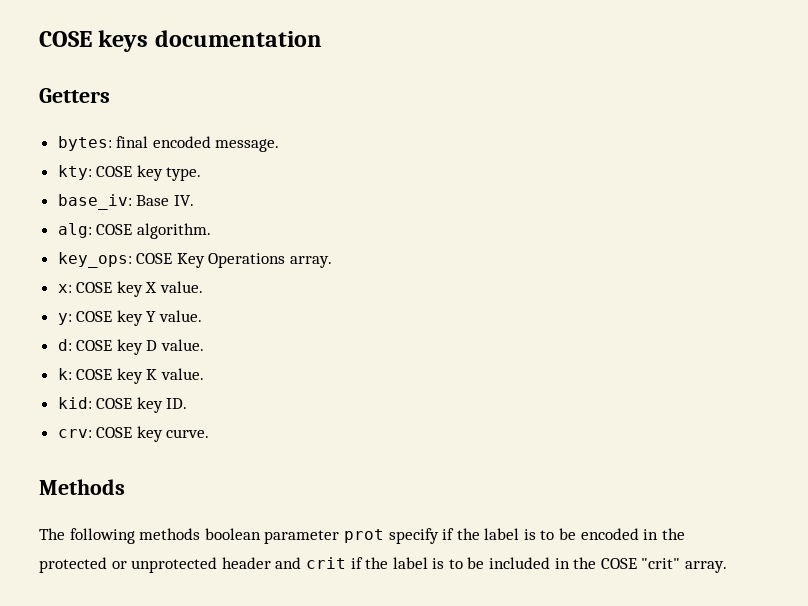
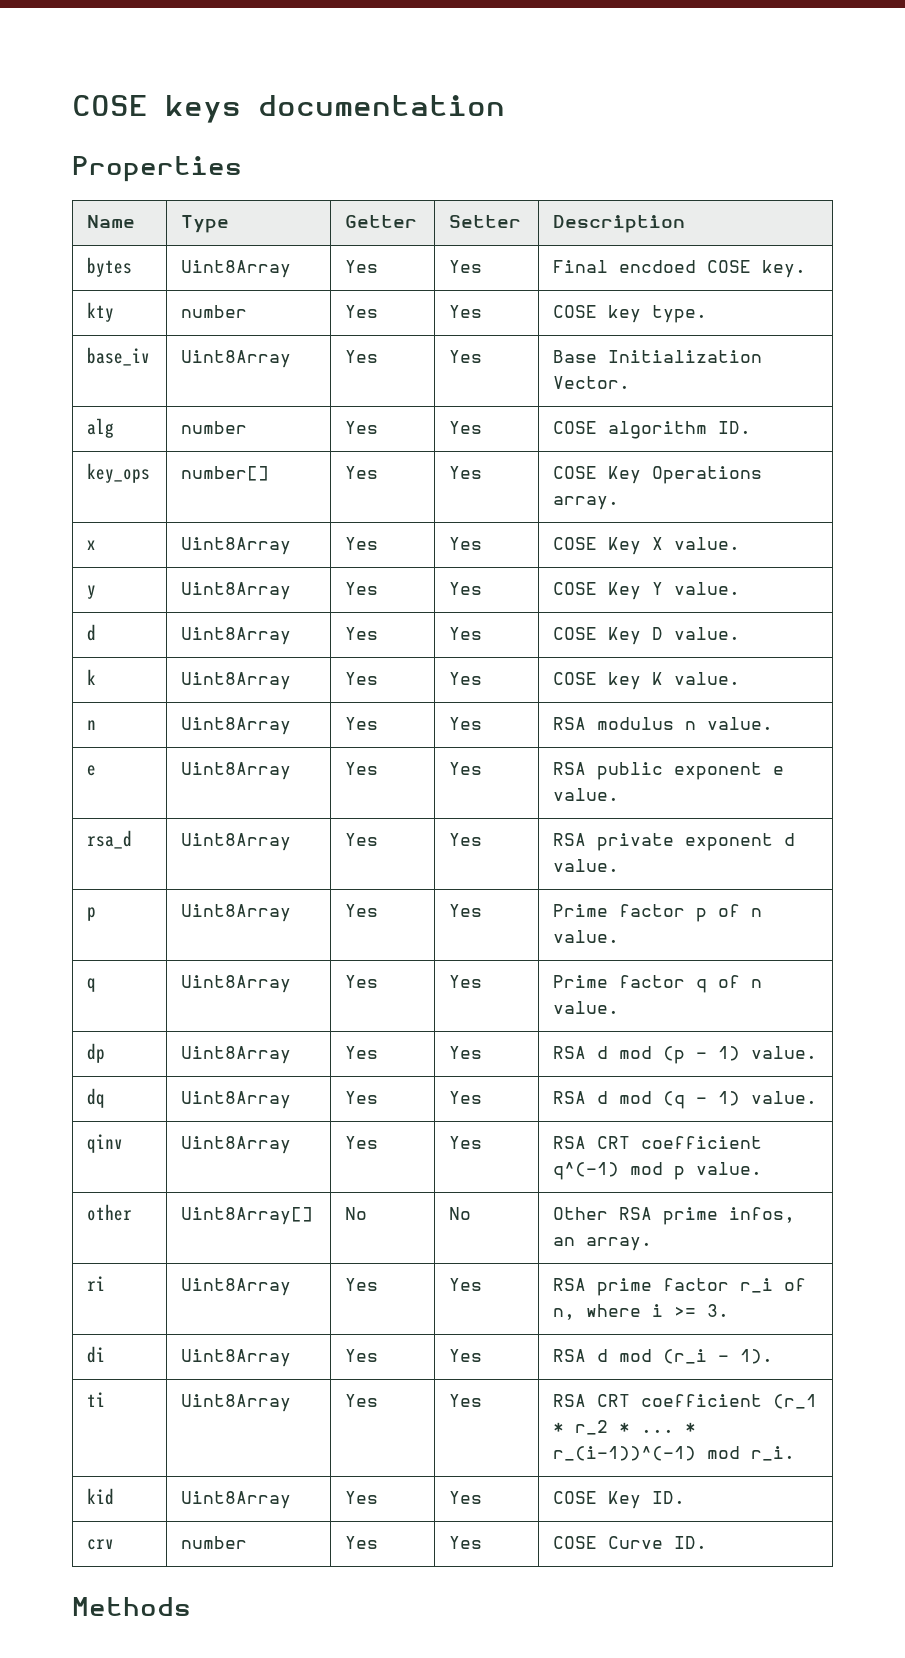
- Getters
- bytes: final encoded message.
- kty: COSE key type.
- base_iv: Base IV.
- alg: COSE algorithm.
- key_ops: COSE Key Operations array.
- x: COSE key X value.
- y: COSE key Y value.
- d: COSE key D value.
- k: COSE key K value.
- kid: COSE key ID.
- crv: COSE key curve.
+ Properties
+ Name | Type | Getter | Setter | Description
+ bytes | Uint8Array | Yes | Yes | Final encdoed COSE key.
+ kty | number | Yes | Yes | COSE key type.
+ base_iv | Uint8Array | Yes | Yes | Base Initialization Vector.
+ alg | number | Yes | Yes | COSE algorithm ID.
+ key_ops | number[] | Yes | Yes | COSE Key Operations array.
+ x | Uint8Array | Yes | Yes | COSE Key X value.
+ y | Uint8Array | Yes | Yes | COSE Key Y value.
+ d | Uint8Array | Yes | Yes | COSE Key D value.
+ k | Uint8Array | Yes | Yes | COSE key K value.
+ n | Uint8Array | Yes | Yes | RSA modulus n value.
+ e | Uint8Array | Yes | Yes | RSA public exponent e value.
+ rsa_d | Uint8Array | Yes | Yes | RSA private exponent d value.
+ p | Uint8Array | Yes | Yes | Prime factor p of n value.
+ q | Uint8Array | Yes | Yes | Prime factor q of n value.
+ dp | Uint8Array | Yes | Yes | RSA d mod (p - 1) value.
+ dq | Uint8Array | Yes | Yes | RSA d mod (q - 1) value.
+ qinv | Uint8Array | Yes | Yes | RSA CRT coefficient q^(-1) mod p value.
+ other | Uint8Array[] | No | No | Other RSA prime infos, an array.
+ ri | Uint8Array | Yes | Yes | RSA prime factor r_i of n, where i >= 3.
+ di | Uint8Array | Yes | Yes | RSA d mod (r_i - 1).
+ ti | Uint8Array | Yes | Yes | RSA CRT coefficient (r_1 * r_2 * ... * r_(i-1))^(-1) mod r_i.
+ kid | Uint8Array | Yes | Yes | COSE Key ID.
+ crv | number | Yes | Yes | COSE Curve ID.
  Methods
- The following methods boolean parameter prot specify if the label is to be encoded in the protected or unprotected header and crit if the label is to be included in the COSE "crit" array.

